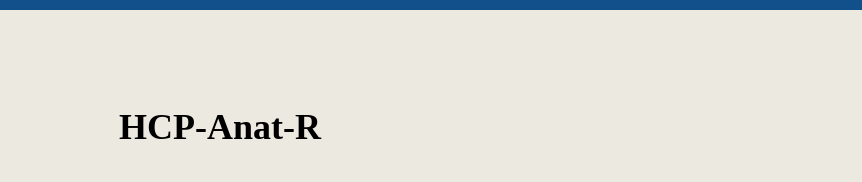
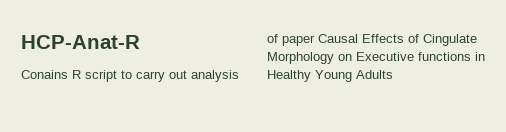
+ Conains R script to carry out analysis of paper Causal Effects of Cingulate Morphology on Executive functions in Healthy Young Adults

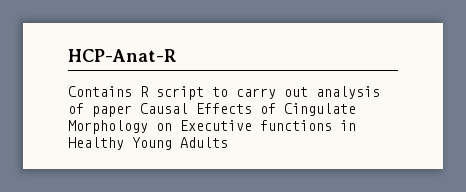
- Conains R script to carry out analysis of paper Causal Effects of Cingulate Morphology on Executive functions in Healthy Young Adults
+ Contains R script to carry out analysis of paper Causal Effects of Cingulate Morphology on Executive functions in Healthy Young Adults

